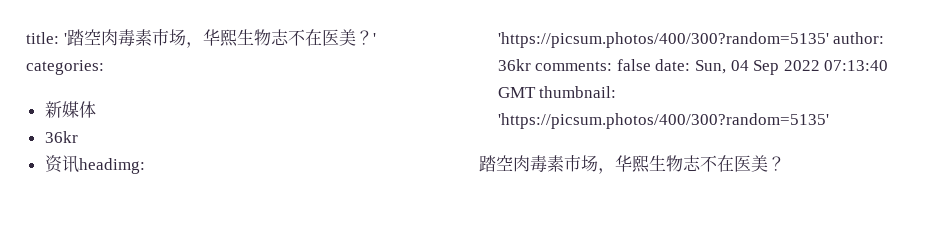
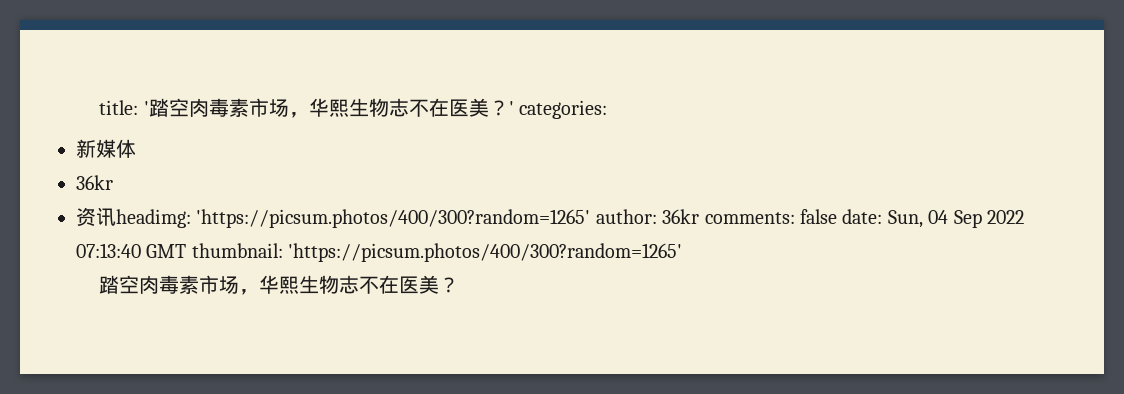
- 资讯headimg: 'https://picsum.photos/400/300?random=5135' author: 36kr comments: false date: Sun, 04 Sep 2022 07:13:40 GMT thumbnail: 'https://picsum.photos/400/300?random=5135'
+ 资讯headimg: 'https://picsum.photos/400/300?random=1265' author: 36kr comments: false date: Sun, 04 Sep 2022 07:13:40 GMT thumbnail: 'https://picsum.photos/400/300?random=1265'

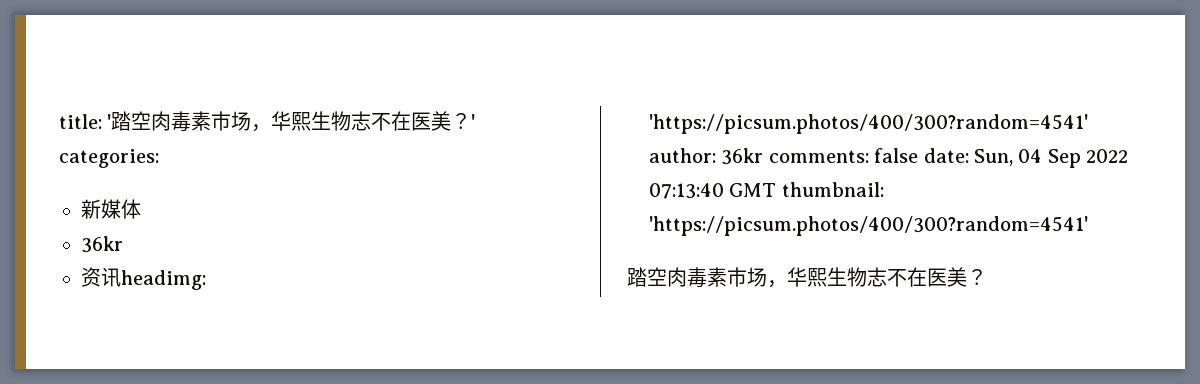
- 资讯headimg: 'https://picsum.photos/400/300?random=1265' author: 36kr comments: false date: Sun, 04 Sep 2022 07:13:40 GMT thumbnail: 'https://picsum.photos/400/300?random=1265'
+ 资讯headimg: 'https://picsum.photos/400/300?random=4541' author: 36kr comments: false date: Sun, 04 Sep 2022 07:13:40 GMT thumbnail: 'https://picsum.photos/400/300?random=4541'

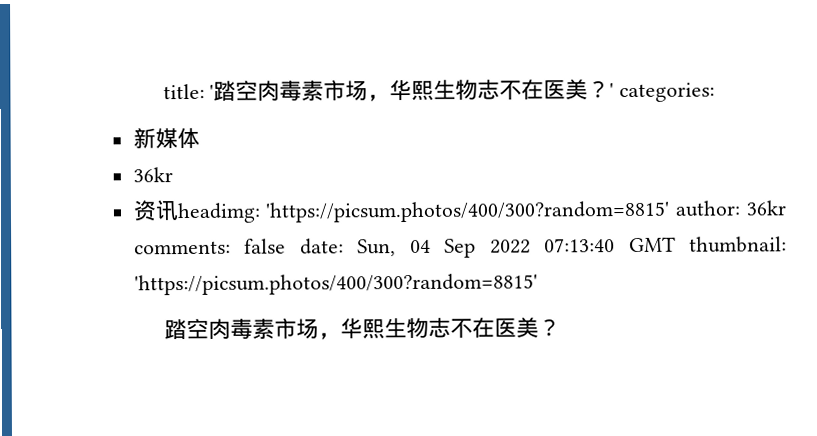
- 资讯headimg: 'https://picsum.photos/400/300?random=4541' author: 36kr comments: false date: Sun, 04 Sep 2022 07:13:40 GMT thumbnail: 'https://picsum.photos/400/300?random=4541'
+ 资讯headimg: 'https://picsum.photos/400/300?random=8815' author: 36kr comments: false date: Sun, 04 Sep 2022 07:13:40 GMT thumbnail: 'https://picsum.photos/400/300?random=8815'

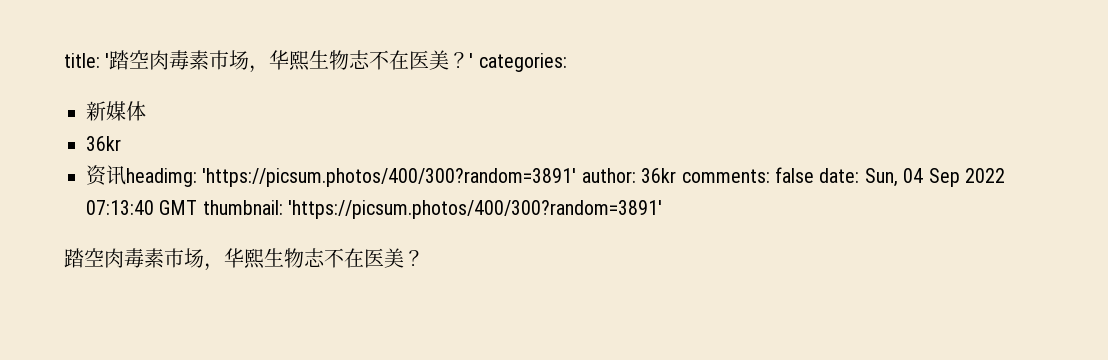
- 资讯headimg: 'https://picsum.photos/400/300?random=8815' author: 36kr comments: false date: Sun, 04 Sep 2022 07:13:40 GMT thumbnail: 'https://picsum.photos/400/300?random=8815'
+ 资讯headimg: 'https://picsum.photos/400/300?random=3891' author: 36kr comments: false date: Sun, 04 Sep 2022 07:13:40 GMT thumbnail: 'https://picsum.photos/400/300?random=3891'

